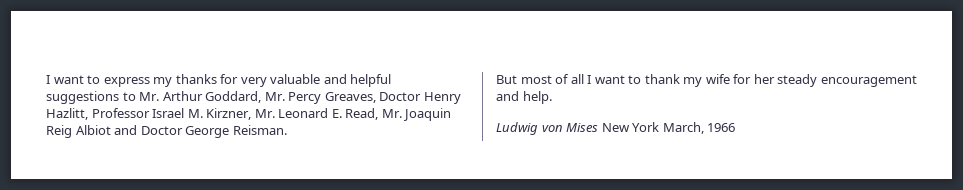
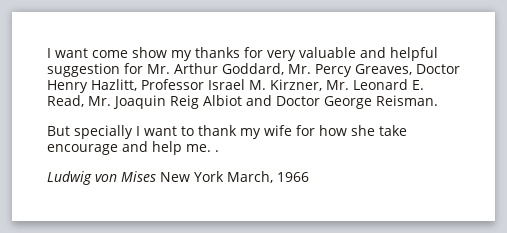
- I want to express my thanks for very valuable and helpful suggestions to Mr. Arthur Goddard, Mr. Percy Greaves, Doctor Henry Hazlitt, Professor Israel M. Kirzner, Mr. Leonard E. Read, Mr. Joaquin Reig Albiot and Doctor George Reisman.
+ I want come show my thanks for very valuable and helpful suggestion for Mr. Arthur Goddard, Mr. Percy Greaves, Doctor Henry Hazlitt, Professor Israel M. Kirzner, Mr. Leonard E. Read, Mr. Joaquin Reig Albiot and Doctor George Reisman.
- But most of all I want to thank my wife for her steady encouragement and help.
+ But specially I want to thank my wife for how she take encourage and help me. .

